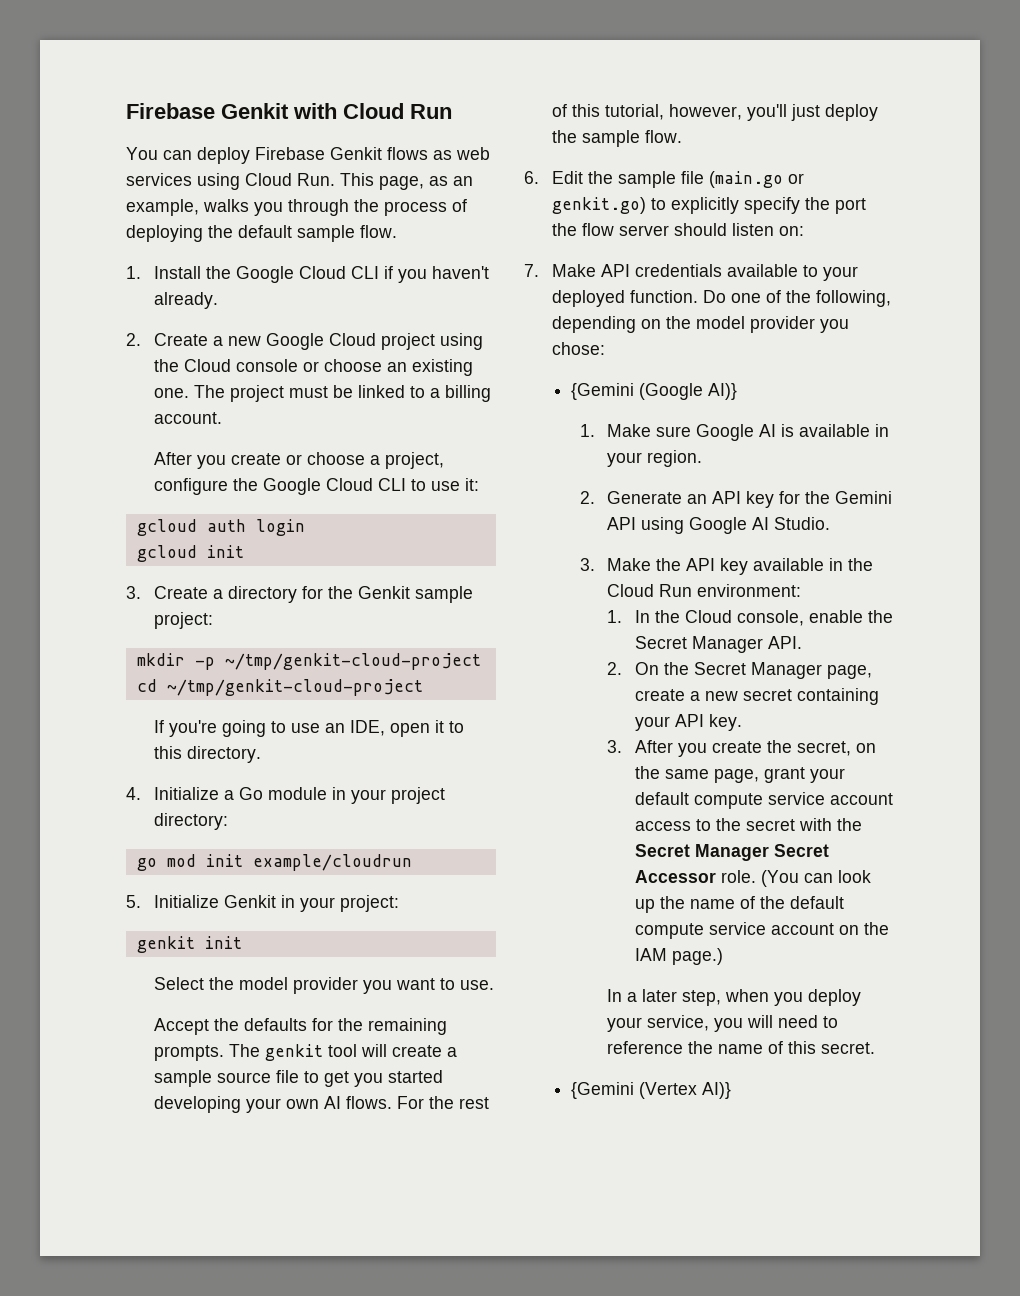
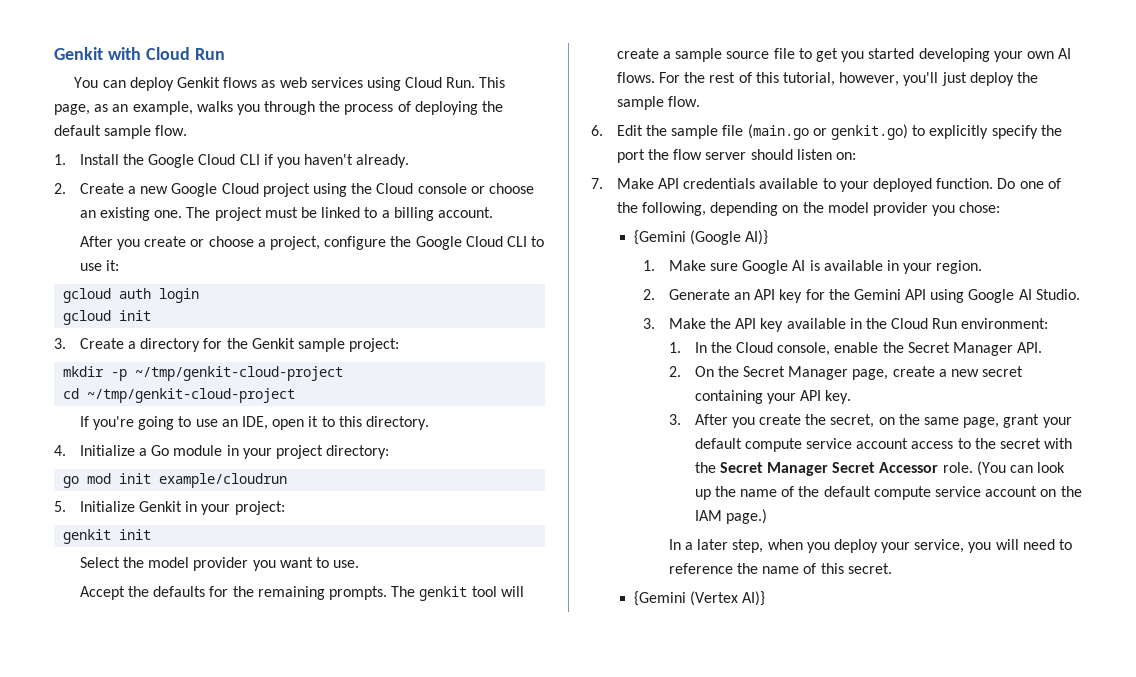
- Firebase Genkit with Cloud Run
+ Genkit with Cloud Run
- You can deploy Firebase Genkit flows as web services using Cloud Run. This page, as an example, walks you through the process of deploying the default sample flow.
+ You can deploy Genkit flows as web services using Cloud Run. This page, as an example, walks you through the process of deploying the default sample flow.

